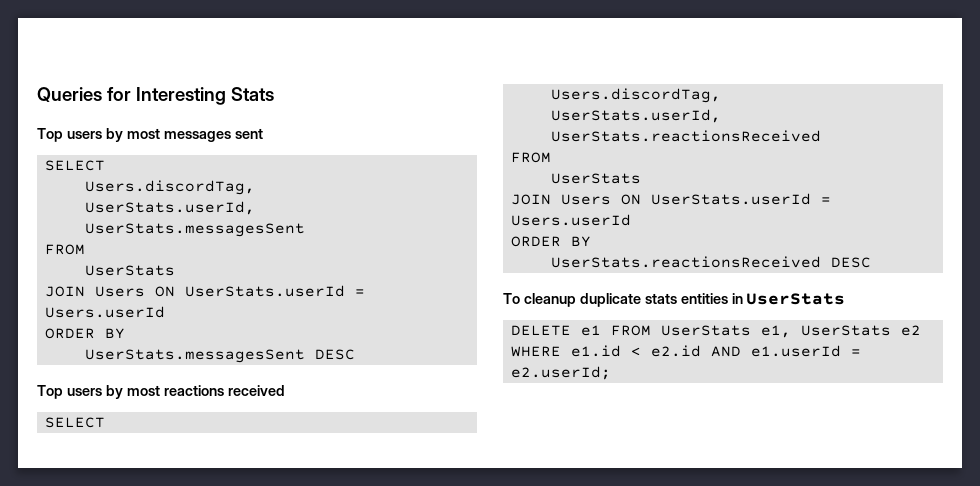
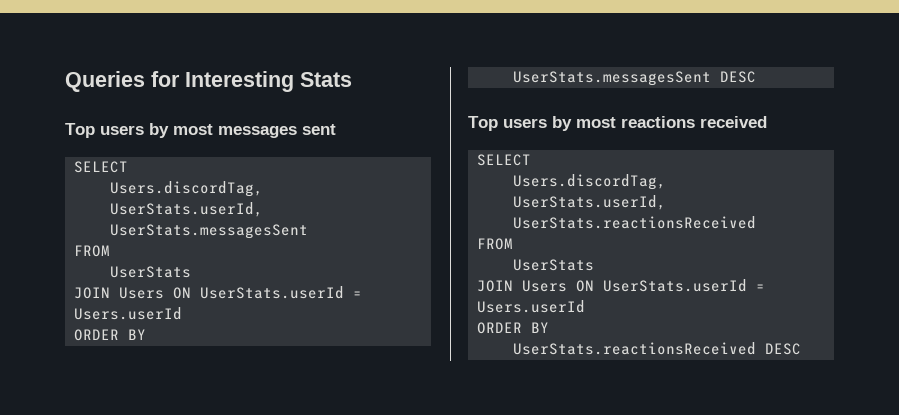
- To cleanup duplicate stats entities in UserStats
- DELETE e1 FROM UserStats e1, UserStats e2 WHERE e1.id < e2.id AND e1.userId = e2.userId;

